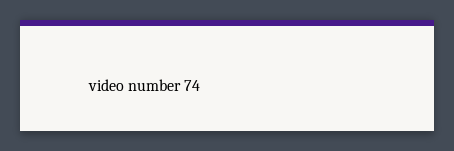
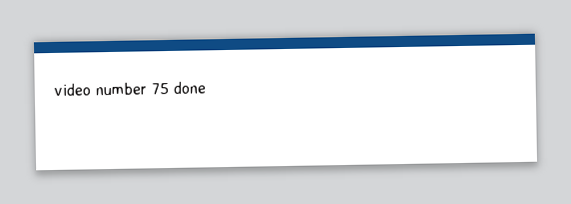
- video number 74
+ video number 75 done

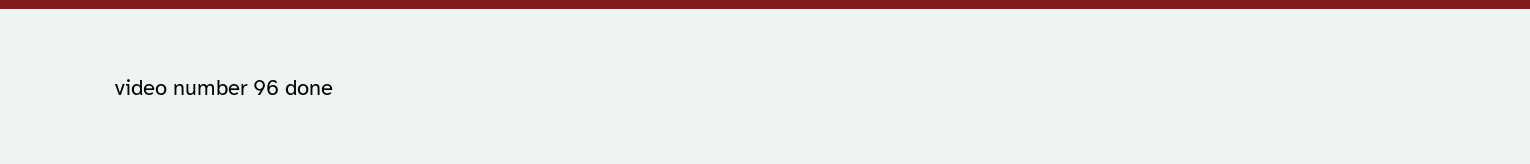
- video number 75 done
+ video number 96 done

